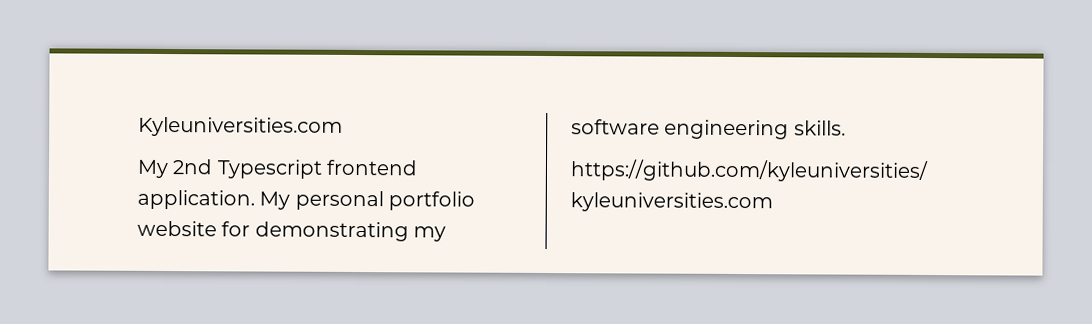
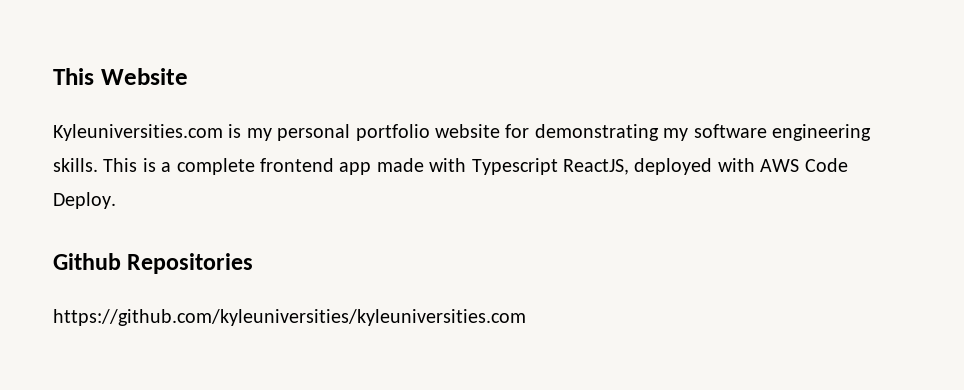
+ This Website
- Kyleuniversities.com
- My 2nd Typescript frontend application. My personal portfolio website for demonstrating my software engineering skills.
+ Kyleuniversities.com is my personal portfolio website for demonstrating my software engineering skills. This is a complete frontend app made with Typescript ReactJS, deployed with AWS Code Deploy.
+ Github Repositories

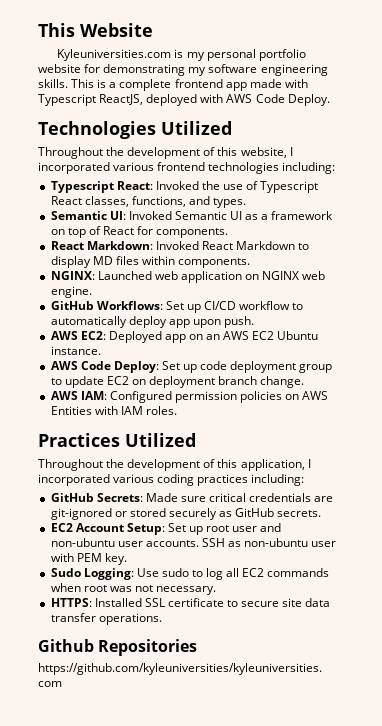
+ Technologies Utilized
+ Throughout the development of this website, I incorporated various frontend technologies including:
+ Typescript React: Invoked the use of Typescript React classes, functions, and types.
+ Semantic UI: Invoked Semantic UI as a framework on top of React for components.
+ React Markdown: Invoked React Markdown to display MD files within components.
+ NGINX: Launched web application on NGINX web engine.
+ GitHub Workflows: Set up CI/CD workflow to automatically deploy app upon push.
+ AWS EC2: Deployed app on an AWS EC2 Ubuntu instance.
+ AWS Code Deploy: Set up code deployment group to update EC2 on deployment branch change.
+ AWS IAM: Configured permission policies on AWS Entities with IAM roles.
+ Practices Utilized
+ Throughout the development of this application, I incorporated various coding practices including:
+ GitHub Secrets: Made sure critical credentials are git-ignored or stored securely as GitHub secrets.
+ EC2 Account Setup: Set up root user and non-ubuntu user accounts. SSH as non-ubuntu user with PEM key.
+ Sudo Logging: Use sudo to log all EC2 commands when root was not necessary.
+ HTTPS: Installed SSL certificate to secure site data transfer operations.

